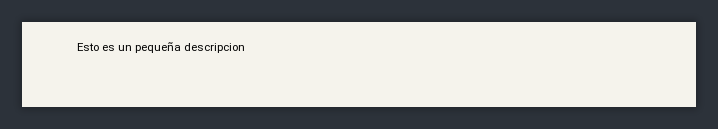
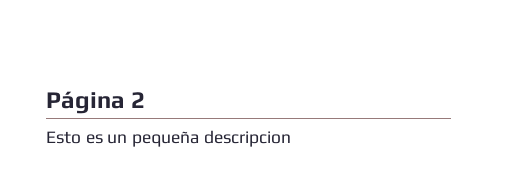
+ Página 2

